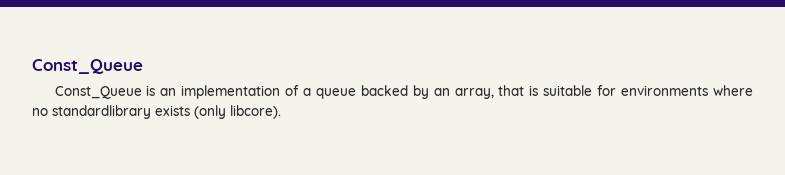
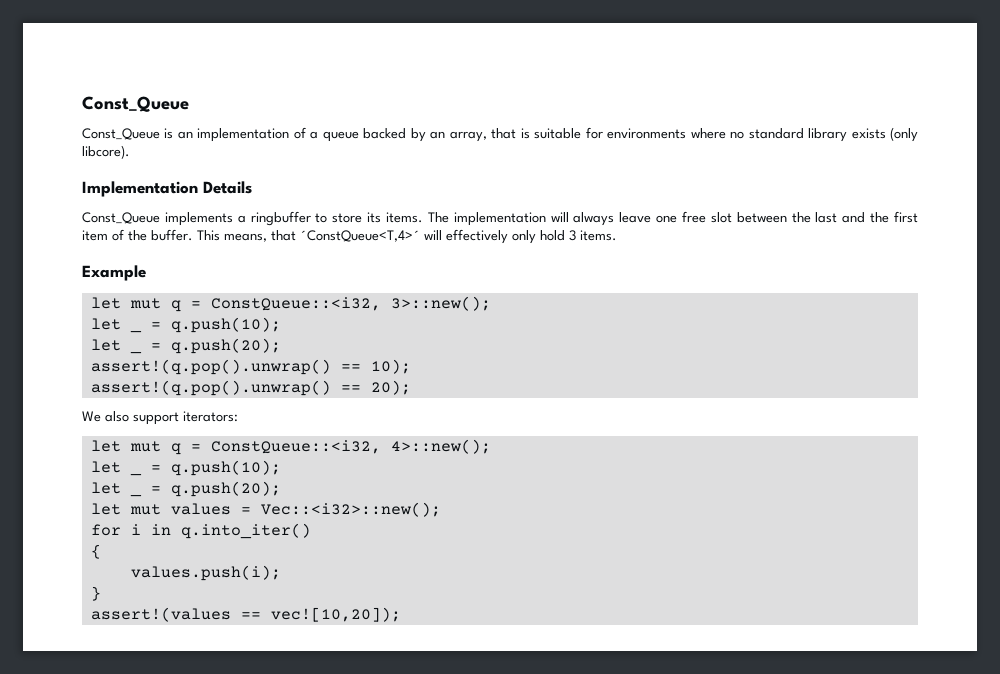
- Const_Queue is an implementation of a queue backed by an array, that is suitable for environments where no standardlibrary exists (only libcore).
+ Const_Queue is an implementation of a queue backed by an array, that is suitable for environments where no standard library exists (only libcore).
+ Implementation Details
+ Const_Queue implements a ringbuffer to store its items. The implementation will always leave one free slot between the last and the first item of the buffer. This means, that ´ConstQueue<T,4>´ will effectively only hold 3 items.
+ Example
+ let mut q = ConstQueue::<i32, 3>::new();
+ let _ = q.push(10);
+ let _ = q.push(20);
+ assert!(q.pop().unwrap() == 10);
+ assert!(q.pop().unwrap() == 20);
+ We also support iterators:
+ let mut q = ConstQueue::<i32, 4>::new();
+ let _ = q.push(10);
+ let _ = q.push(20);
+ let mut values = Vec::<i32>::new();
+ for i in q.into_iter()
+ {
+ values.push(i);
+ }
+ assert!(values == vec![10,20]);

